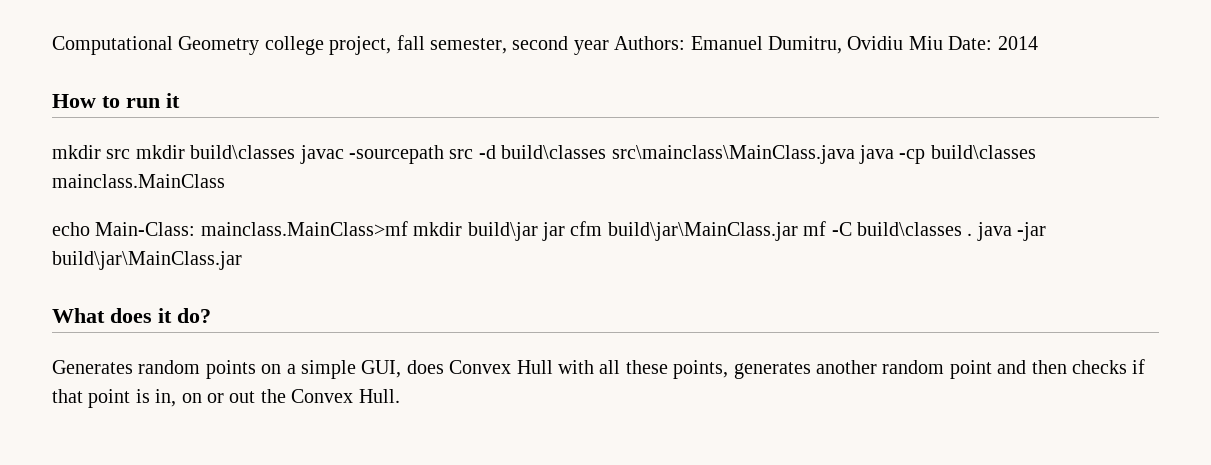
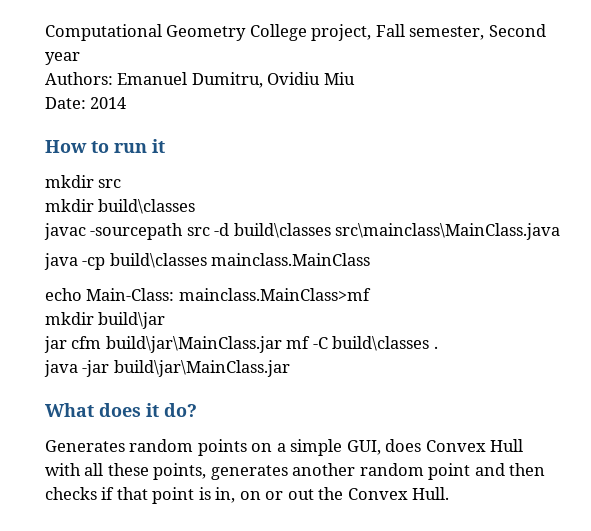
- Computational Geometry college project, fall semester, second year Authors: Emanuel Dumitru, Ovidiu Miu Date: 2014
+ Computational Geometry College project, Fall semester, Second year
+ Authors: Emanuel Dumitru, Ovidiu Miu
+ Date: 2014
- mkdir src mkdir build\classes javac -sourcepath src -d build\classes src\mainclass\MainClass.java java -cp build\classes mainclass.MainClass
+ mkdir src
+ mkdir build\classes
+ javac -sourcepath src -d build\classes src\mainclass\MainClass.java
+ java -cp build\classes mainclass.MainClass
- echo Main-Class: mainclass.MainClass>mf mkdir build\jar jar cfm build\jar\MainClass.jar mf -C build\classes . java -jar build\jar\MainClass.jar
+ echo Main-Class: mainclass.MainClass>mf
+ mkdir build\jar
+ jar cfm build\jar\MainClass.jar mf -C build\classes .
+ java -jar build\jar\MainClass.jar

